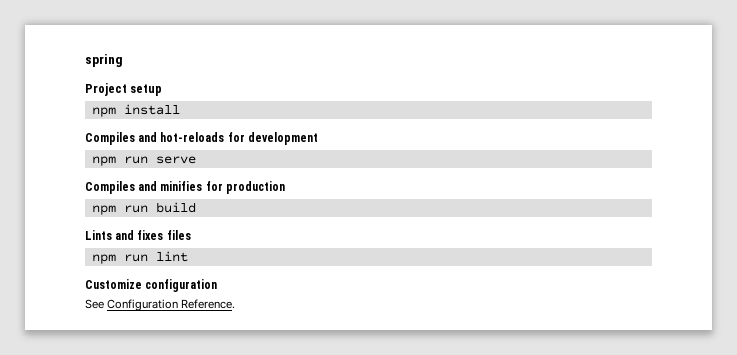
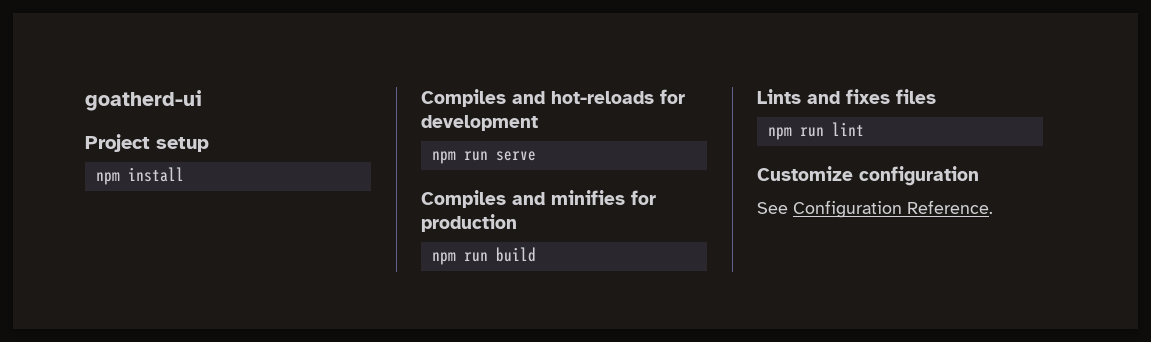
- spring
+ goatherd-ui

